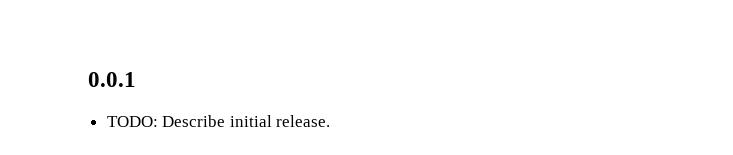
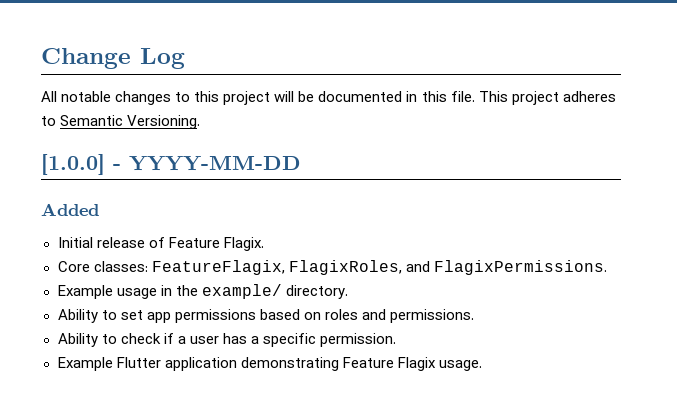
- 0.0.1
- TODO: Describe initial release.
+ Change Log
+ All notable changes to this project will be documented in this file. This project adheres to Semantic Versioning.
+ [1.0.0] - YYYY-MM-DD
+ Added
+ Initial release of Feature Flagix.
+ Core classes: FeatureFlagix, FlagixRoles, and FlagixPermissions.
+ Example usage in the example/ directory.
+ Ability to set app permissions based on roles and permissions.
+ Ability to check if a user has a specific permission.
+ Example Flutter application demonstrating Feature Flagix usage.

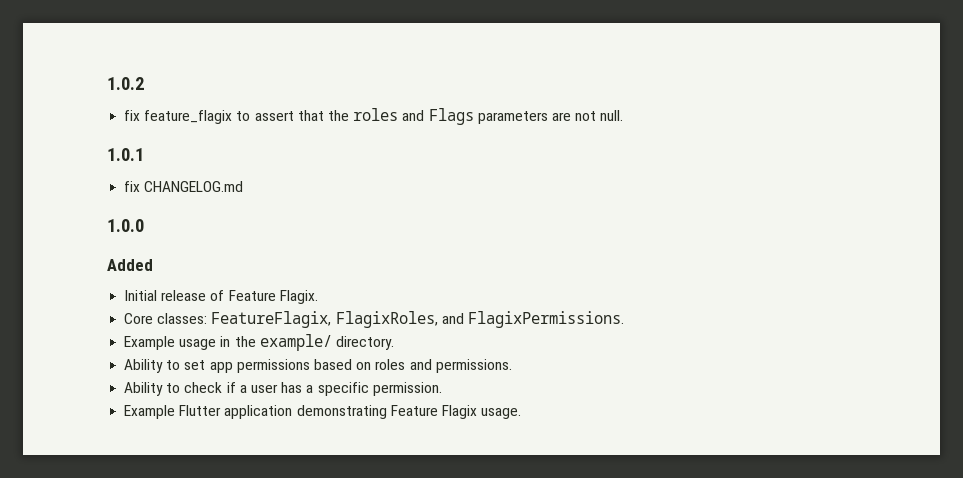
- Change Log
- All notable changes to this project will be documented in this file. This project adheres to Semantic Versioning.
- [1.0.0] - YYYY-MM-DD
+ 1.0.2
+ fix feature_flagix to assert that the roles and Flags parameters are not null.
+ 1.0.1
+ fix CHANGELOG.md
+ 1.0.0

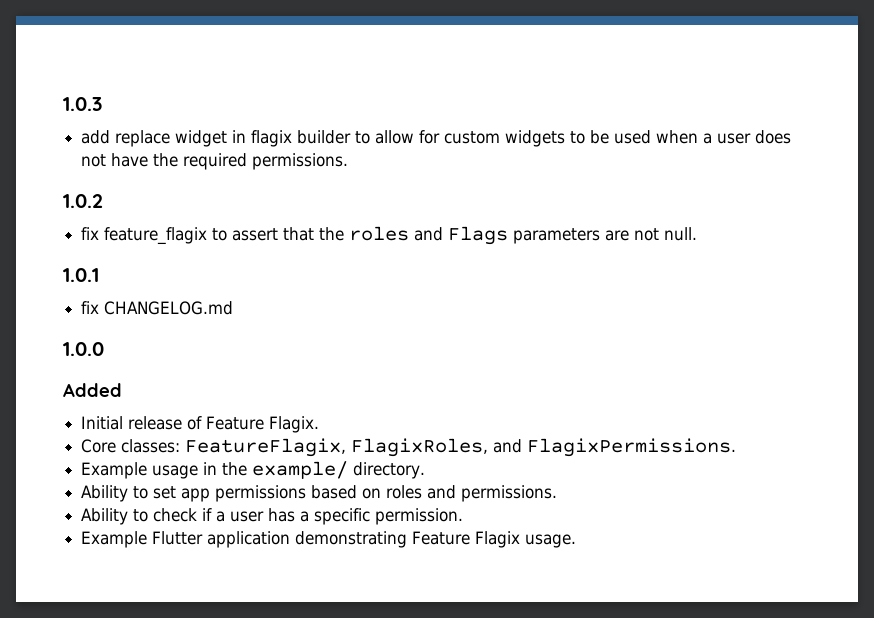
+ 1.0.3
+ add replace widget in flagix builder to allow for custom widgets to be used when a user does not have the required permissions.

